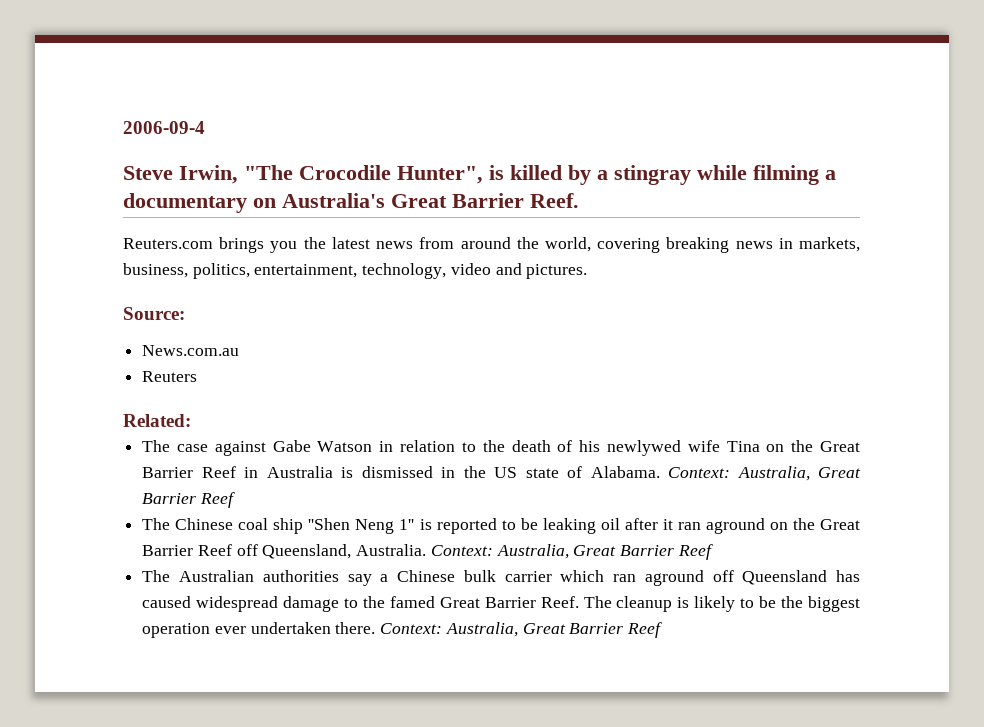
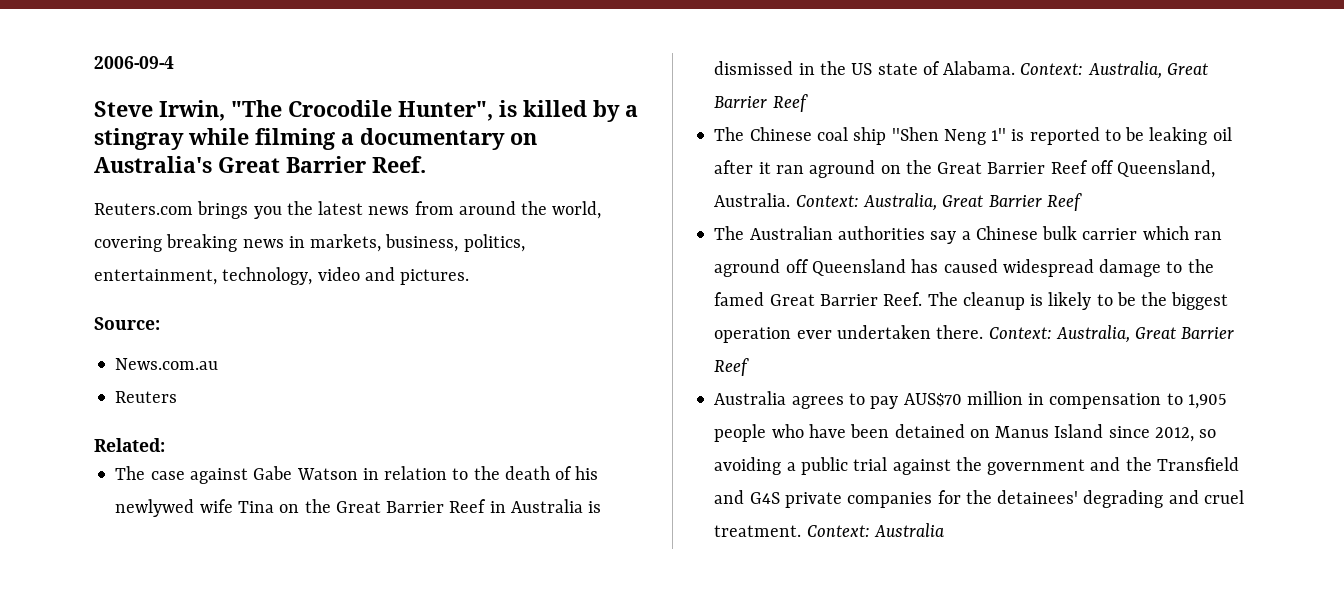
+ Australia agrees to pay AUS$70 million in compensation to 1,905 people who have been detained on Manus Island since 2012, so avoiding a public trial against the government and the Transfield and G4S private companies for the detainees' degrading and cruel treatment. Context: Australia

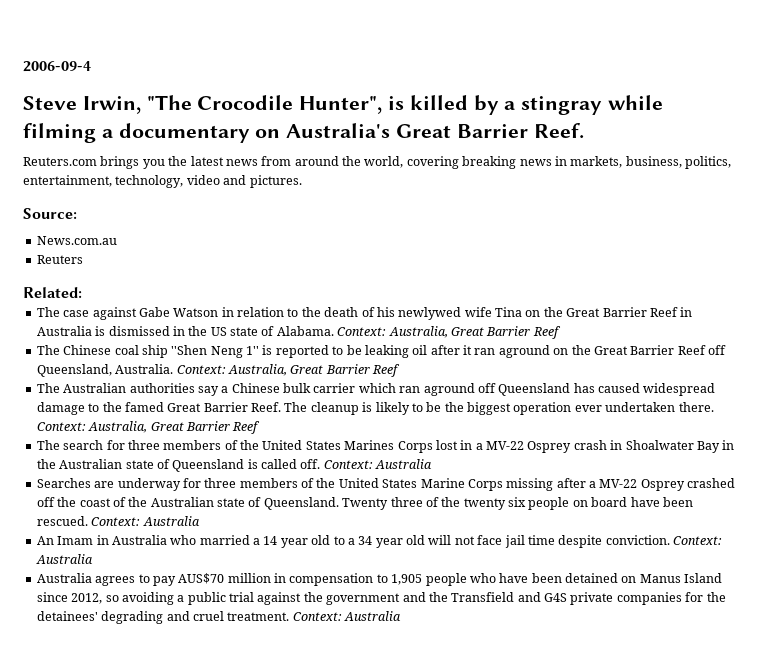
+ The search for three members of the United States Marines Corps lost in a MV-22 Osprey crash in Shoalwater Bay in the Australian state of Queensland is called off. Context: Australia
+ Searches are underway for three members of the United States Marine Corps missing after a MV-22 Osprey crashed off the coast of the Australian state of Queensland. Twenty three of the twenty six people on board have been rescued. Context: Australia
+ An Imam in Australia who married a 14 year old to a 34 year old will not face jail time despite conviction. Context: Australia

